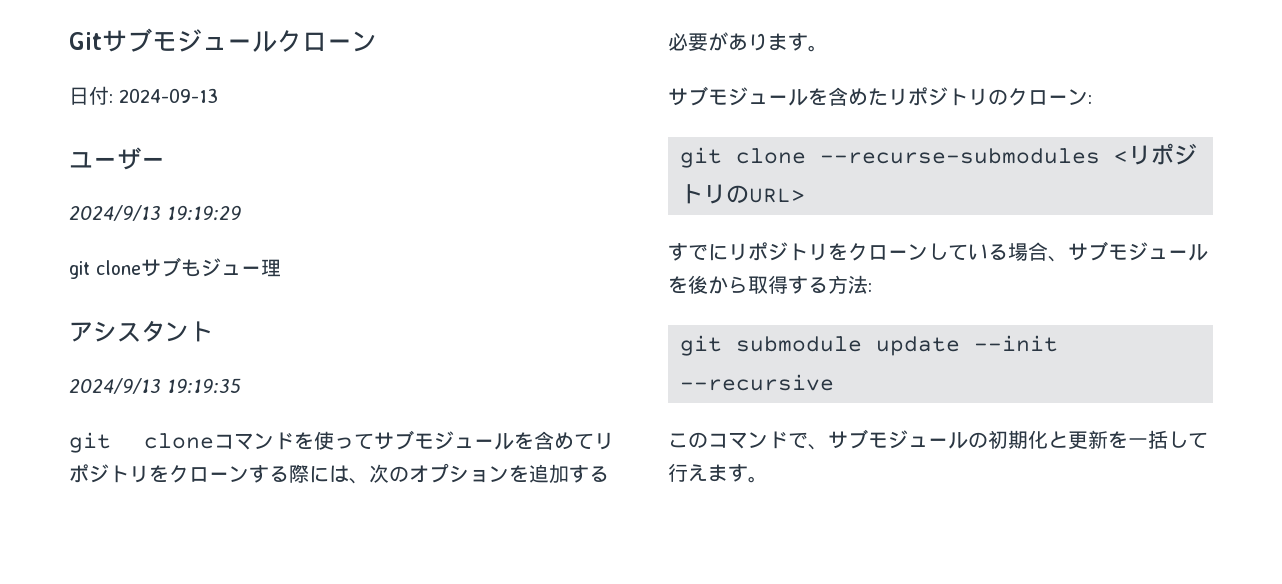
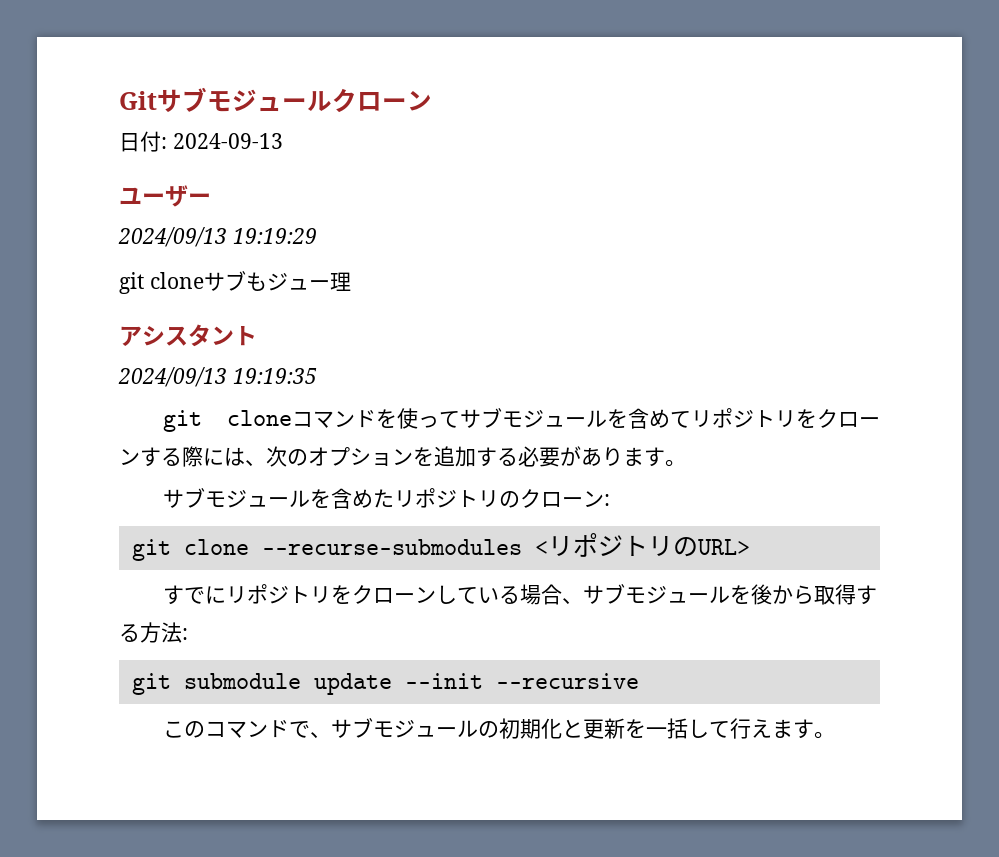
- 2024/9/13 19:19:29
+ 2024/09/13 19:19:29
- 2024/9/13 19:19:35
+ 2024/09/13 19:19:35

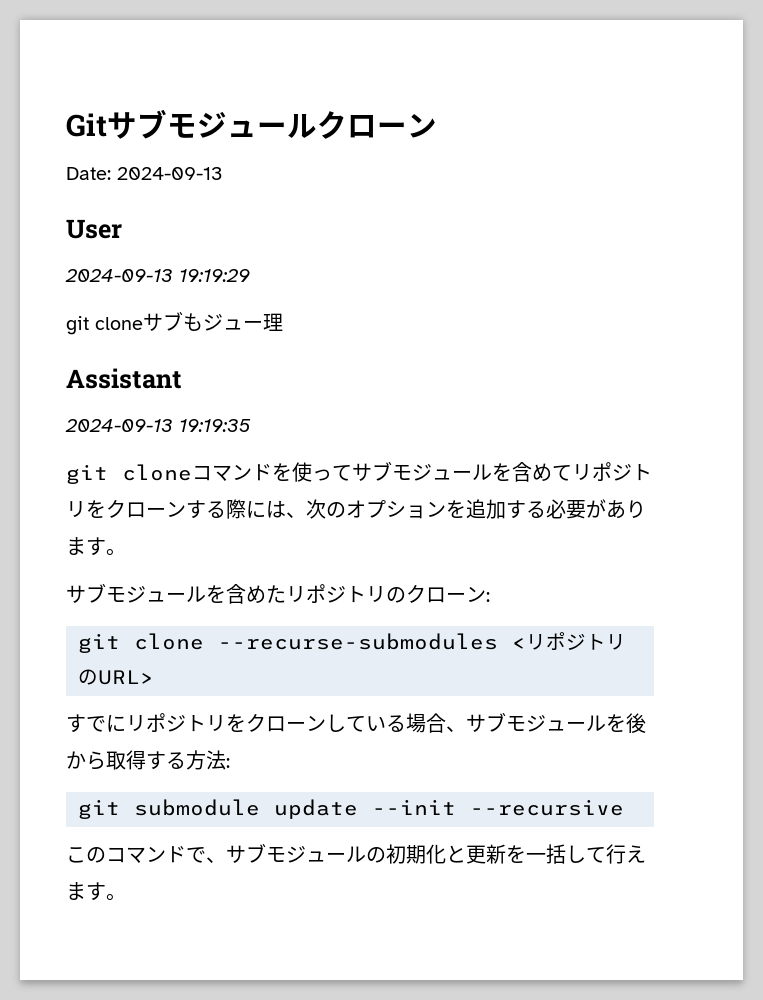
- 日付: 2024-09-13
+ Date: 2024-09-13
- ユーザー
- 2024/09/13 19:19:29
+ User
+ 2024-09-13 19:19:29
- アシスタント
- 2024/09/13 19:19:35
+ Assistant
+ 2024-09-13 19:19:35

